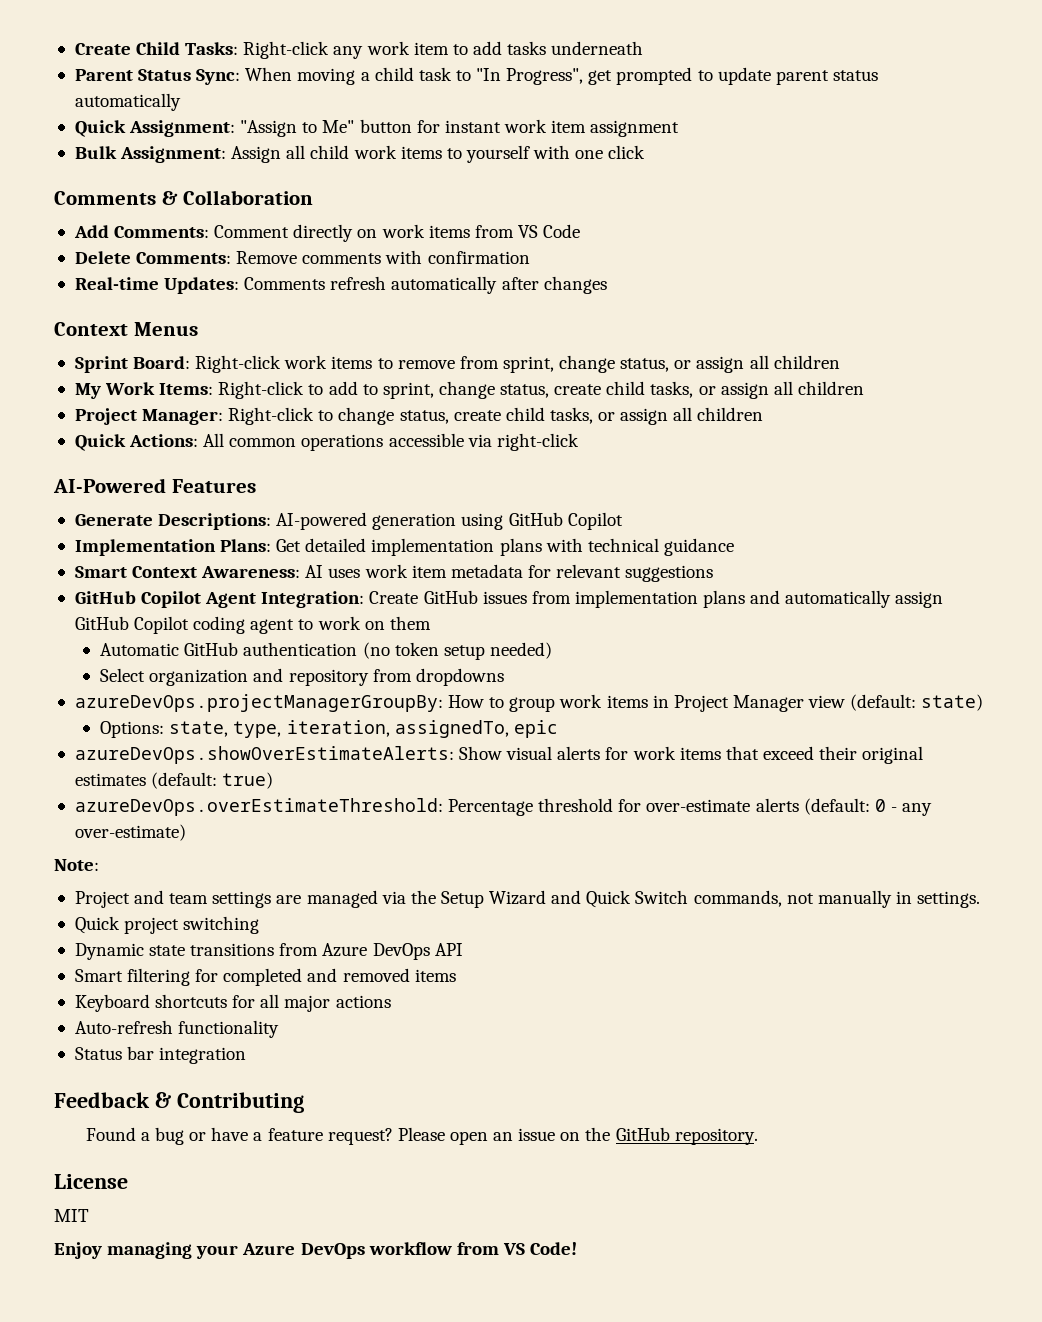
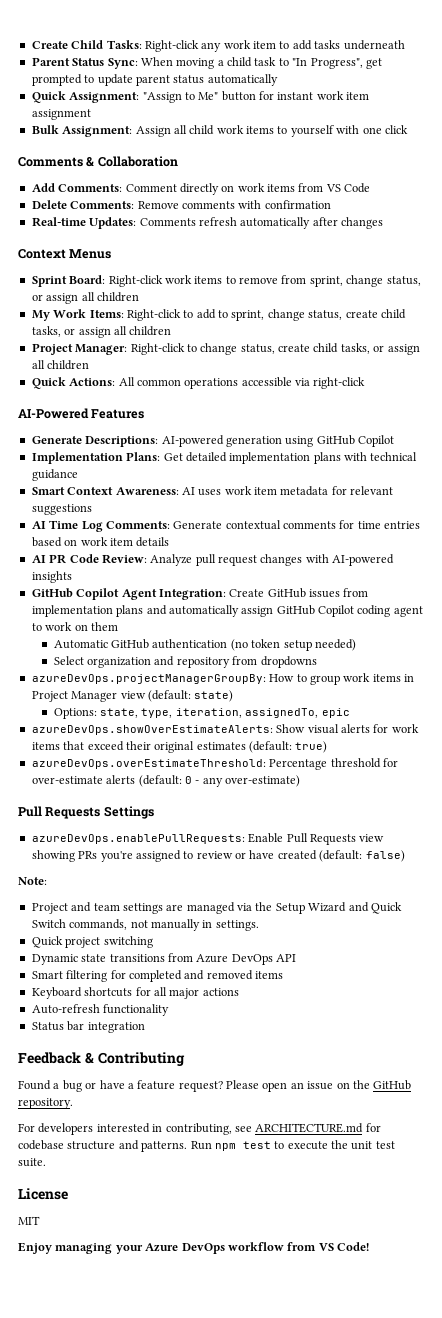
+ AI Time Log Comments: Generate contextual comments for time entries based on work item details
+ AI PR Code Review: Analyze pull request changes with AI-powered insights
+ Pull Requests Settings
+ azureDevOps.enablePullRequests: Enable Pull Requests view showing PRs you're assigned to review or have created (default: false)
+ For developers interested in contributing, see ARCHITECTURE.md for codebase structure and patterns. Run npm test to execute the unit test suite.

